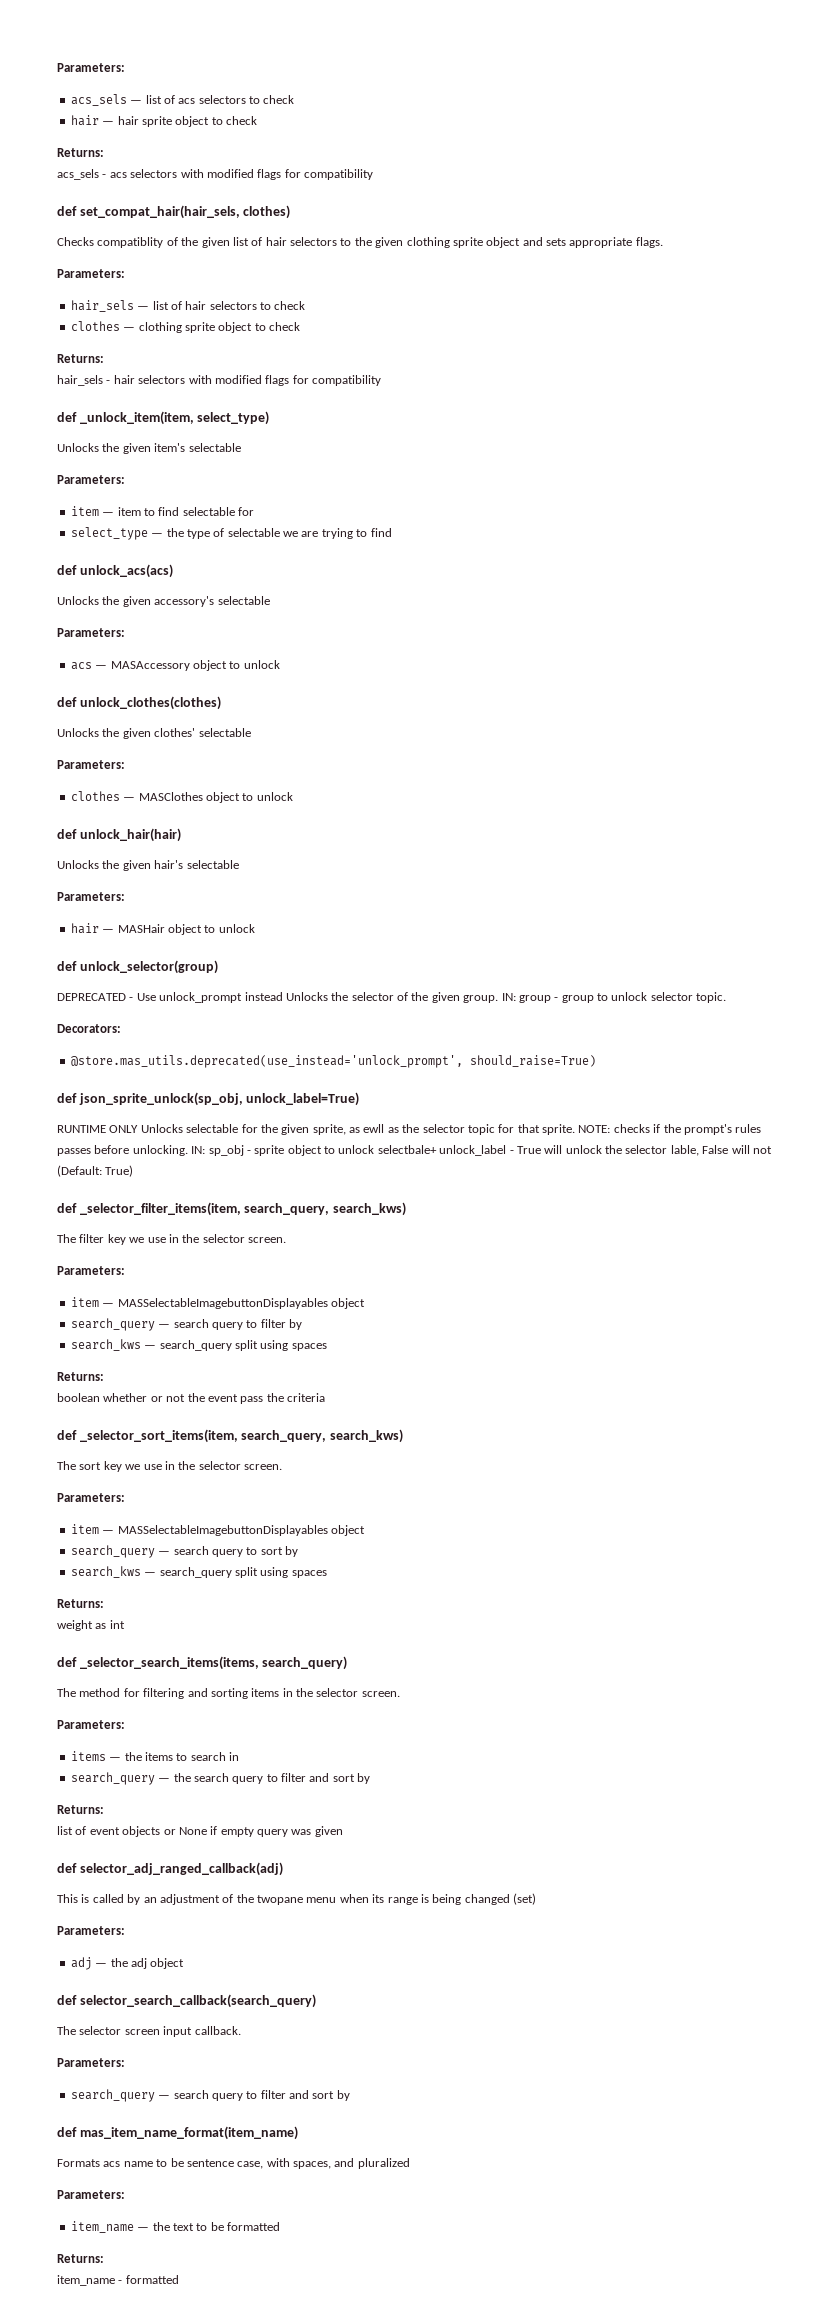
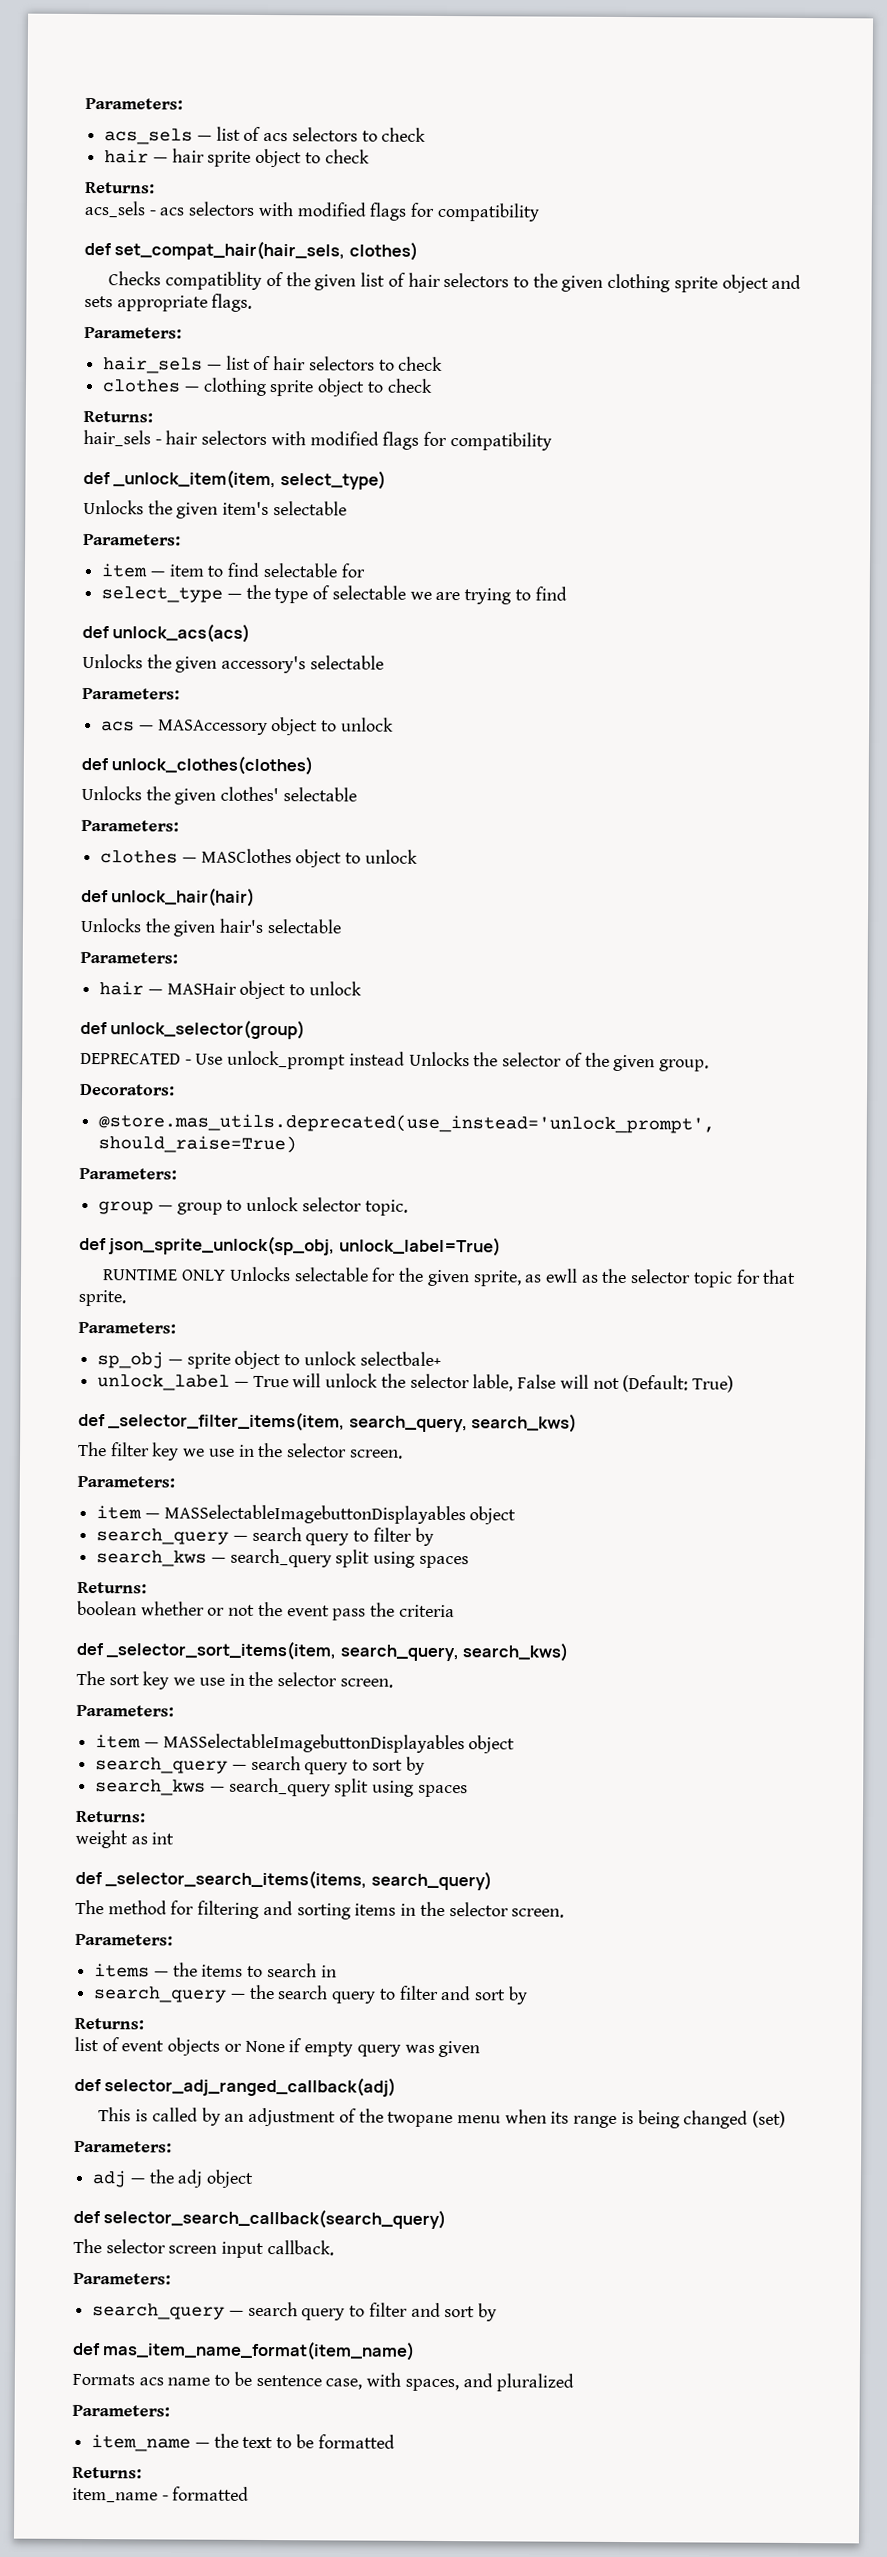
- DEPRECATED - Use unlock_prompt instead Unlocks the selector of the given group. IN: group - group to unlock selector topic.
+ DEPRECATED - Use unlock_prompt instead Unlocks the selector of the given group.
+ Decorators:
+ @store.mas_utils.deprecated(use_instead='unlock_prompt', should_raise=True)
+ Parameters:
+ group — group to unlock selector topic.
- Decorators:
- @store.mas_utils.deprecated(use_instead='unlock_prompt', should_raise=True)
- RUNTIME ONLY Unlocks selectable for the given sprite, as ewll as the selector topic for that sprite. NOTE: checks if the prompt's rules passes before unlocking. IN: sp_obj - sprite object to unlock selectbale+ unlock_label - True will unlock the selector lable, False will not (Default: True)
+ RUNTIME ONLY Unlocks selectable for the given sprite, as ewll as the selector topic for that sprite.
+ Parameters:
+ sp_obj — sprite object to unlock selectbale+
+ unlock_label — True will unlock the selector lable, False will not (Default: True)

